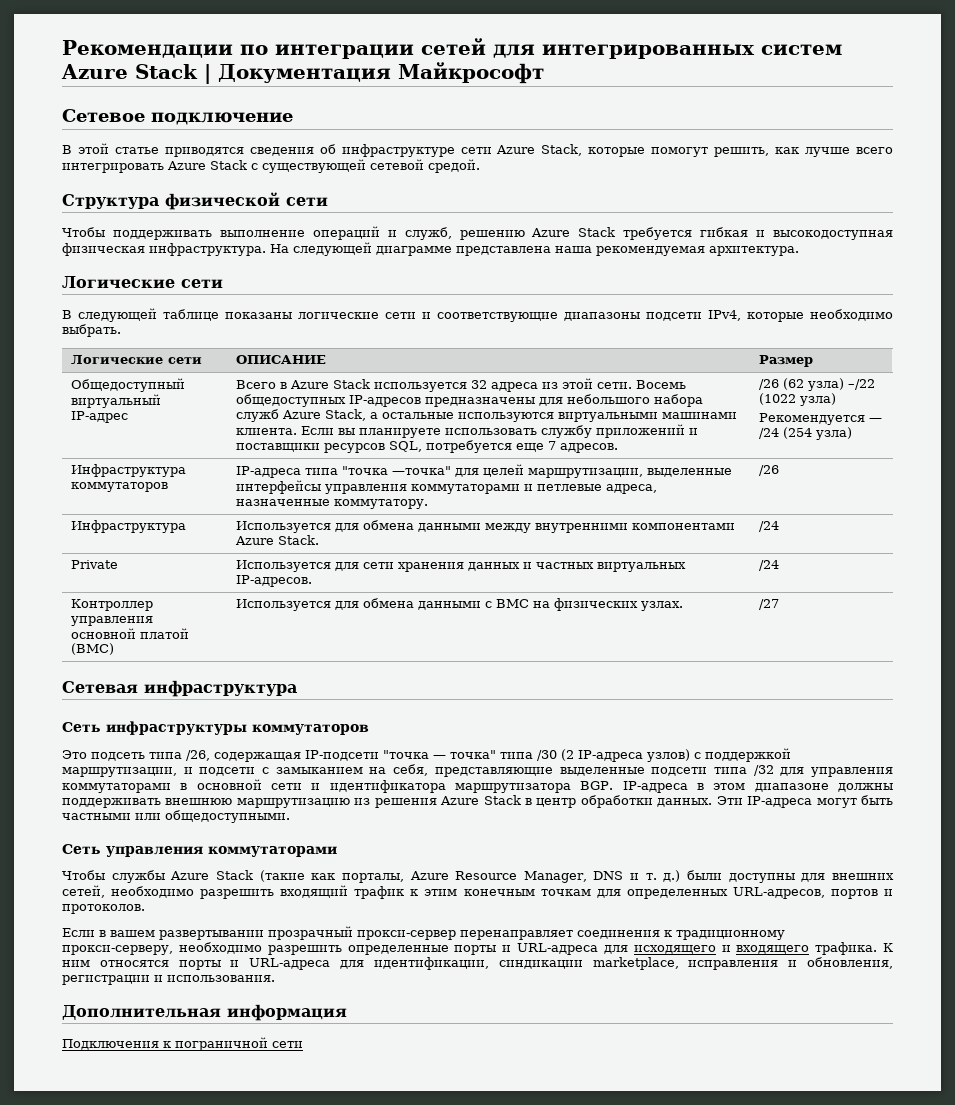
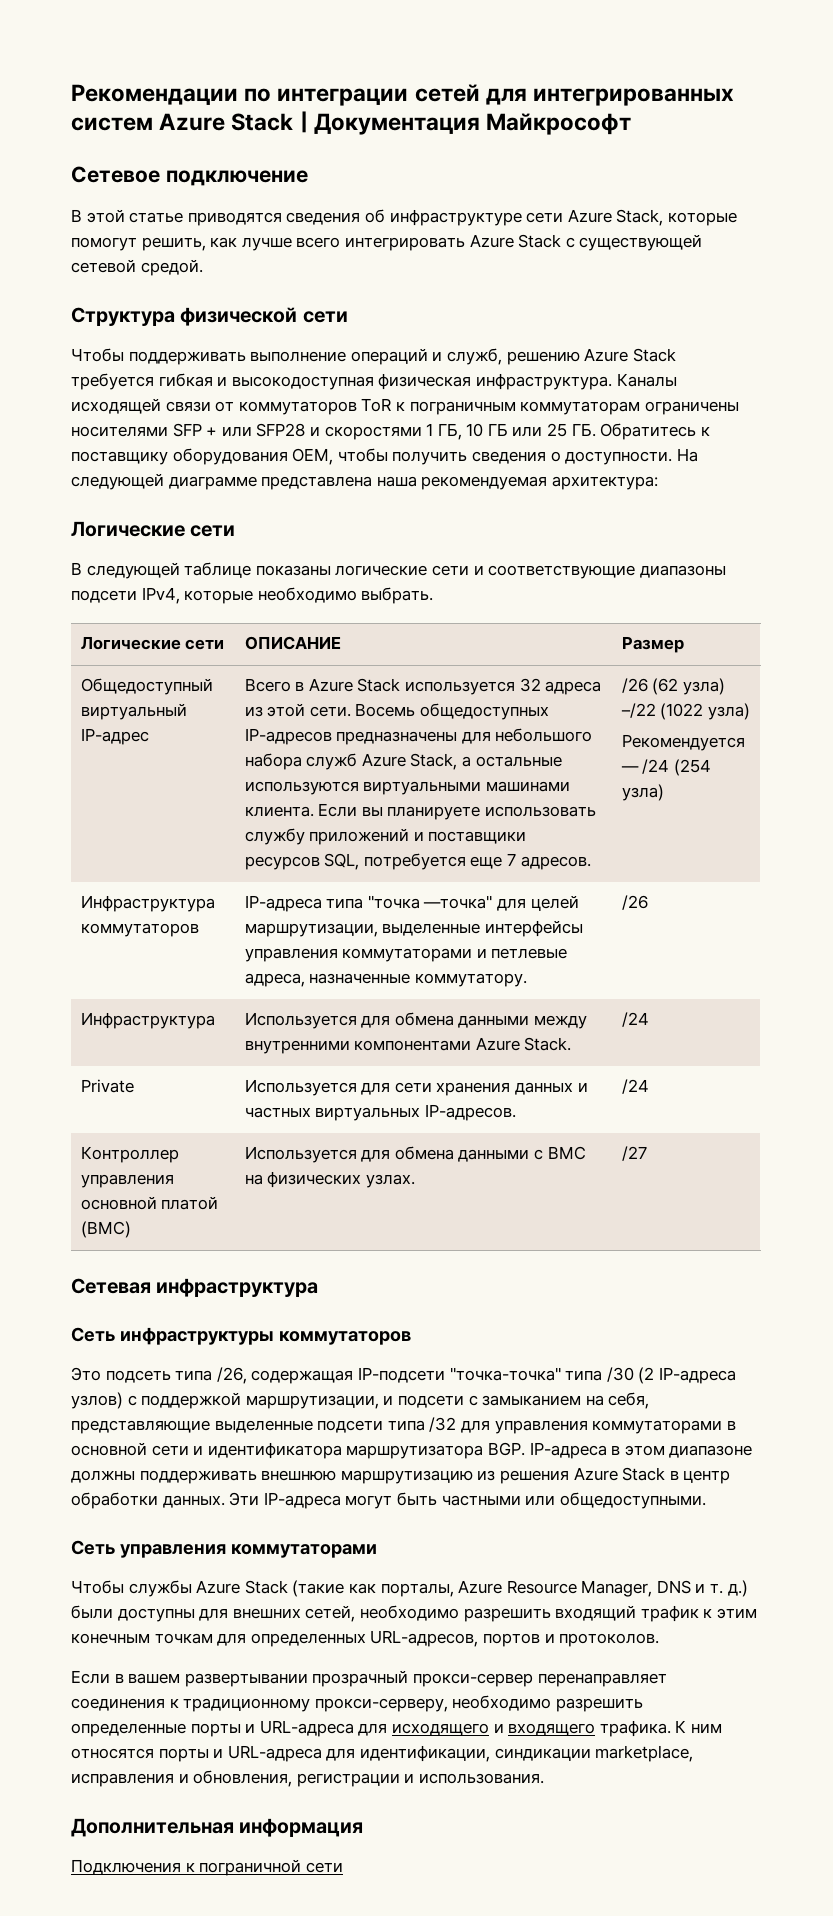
+ Каналы исходящей связи от коммутаторов ToR к пограничным коммутаторам ограничены носителями SFP + или SFP28 и скоростями 1 ГБ, 10 ГБ или 25 ГБ. Обратитесь к поставщику оборудования OEM, чтобы получить сведения о доступности.
- На следующей диаграмме представлена наша рекомендуемая архитектура.
+ На следующей диаграмме представлена наша рекомендуемая архитектура:
- Это подсеть типа /26, содержащая IP-подсети "точка — точка" типа /30 (2 IP-адреса узлов) с поддержкой маршрутизации, и подсети с замыканием на себя, представляющие выделенные подсети типа /32 для управления коммутаторами в основной сети и идентификатора маршрутизатора BGP. IP-адреса в этом диапазоне должны поддерживать внешнюю маршрутизацию из решения Azure Stack в центр обработки данных.
+ Это подсеть типа /26, содержащая IP-подсети "точка-точка" типа /30 (2 IP-адреса узлов) с поддержкой маршрутизации, и подсети с замыканием на себя, представляющие выделенные подсети типа /32 для управления коммутаторами в основной сети и идентификатора маршрутизатора BGP. IP-адреса в этом диапазоне должны поддерживать внешнюю маршрутизацию из решения Azure Stack в центр обработки данных.

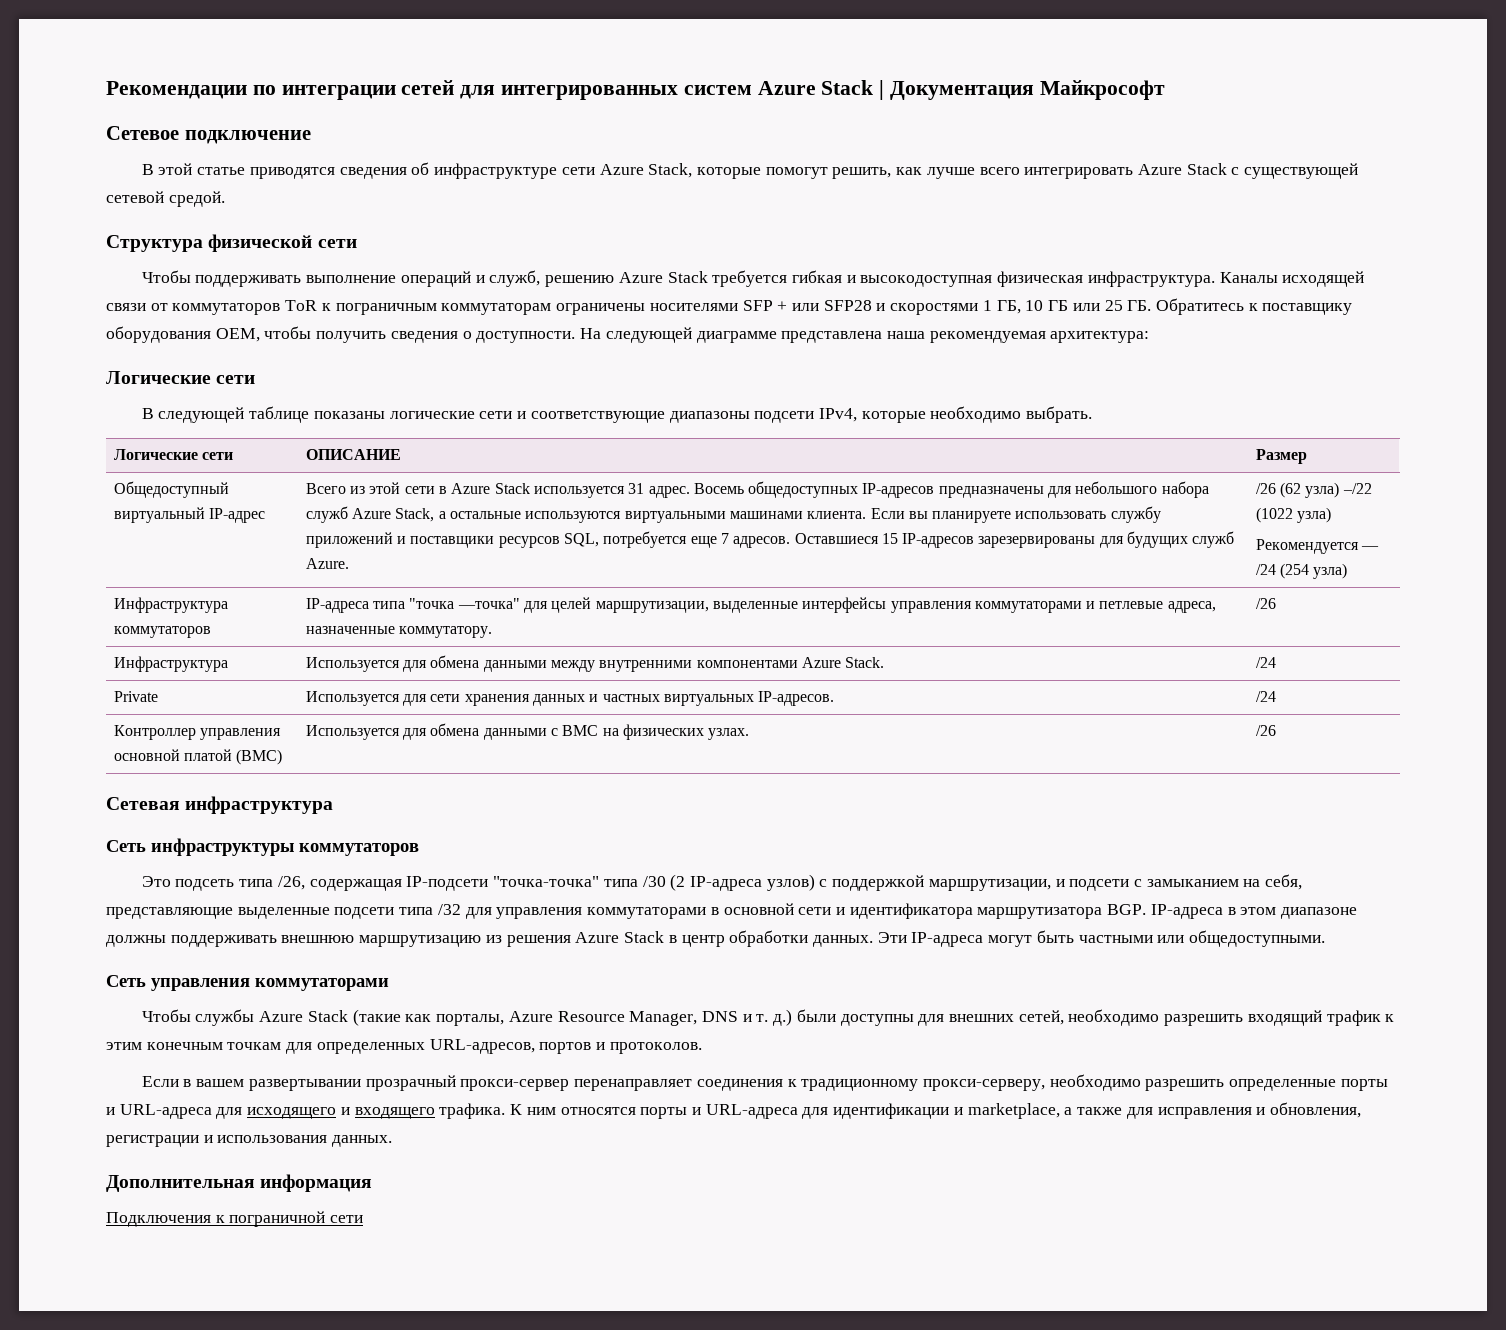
- Всего в Azure Stack используется 32 адреса из этой сети.
+ Всего из этой сети в Azure Stack используется 31 адрес.
+ Оставшиеся 15 IP-адресов зарезервированы для будущих служб Azure.
- Контроллер управления основной платой (BMC) | Используется для обмена данными с BMC на физических узлах. | /27
+ Контроллер управления основной платой (BMC) | Используется для обмена данными с BMC на физических узлах. | /26
- К ним относятся порты и URL-адреса для идентификации, синдикации marketplace, исправления и обновления, регистрации и использования.
+ К ним относятся порты и URL-адреса для идентификации и marketplace, а также для исправления и обновления, регистрации и использования данных.

